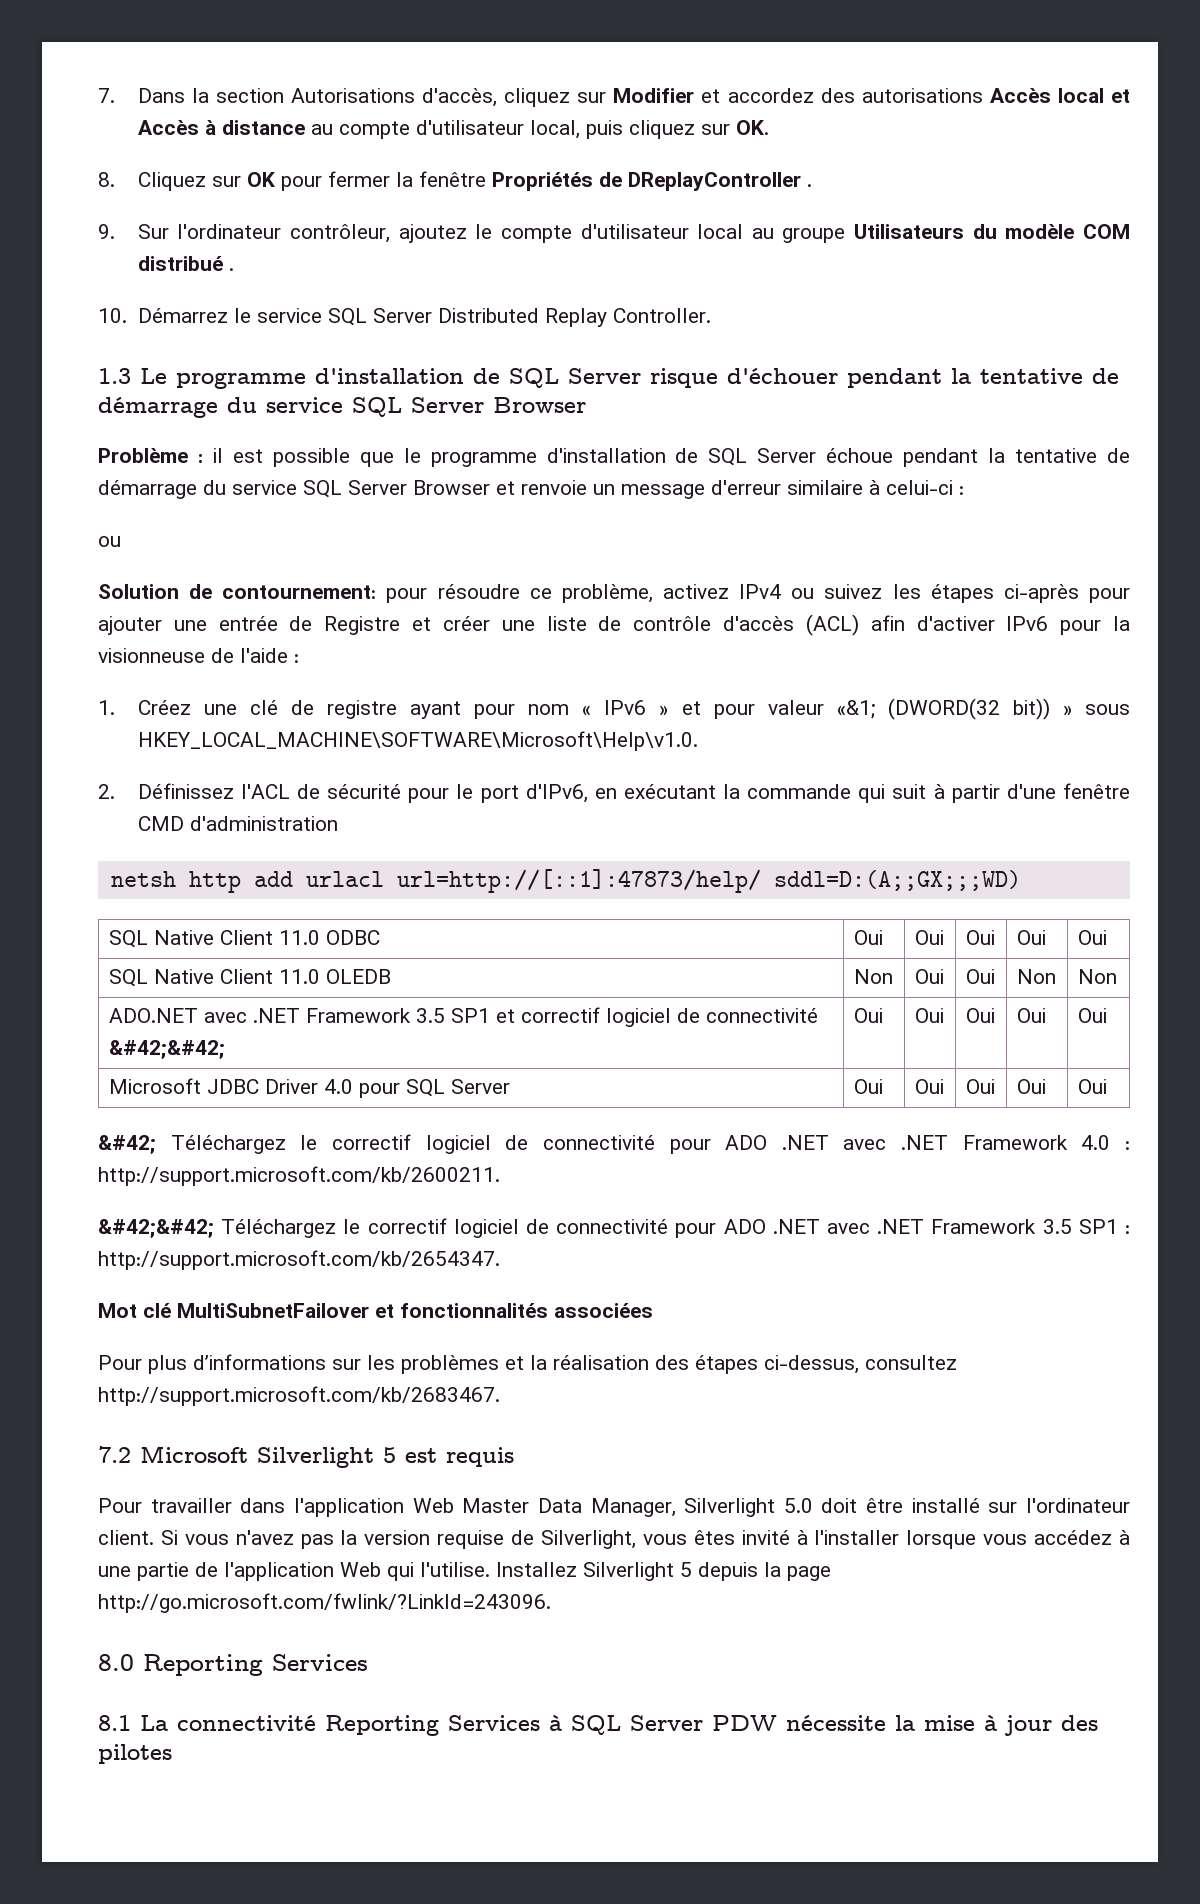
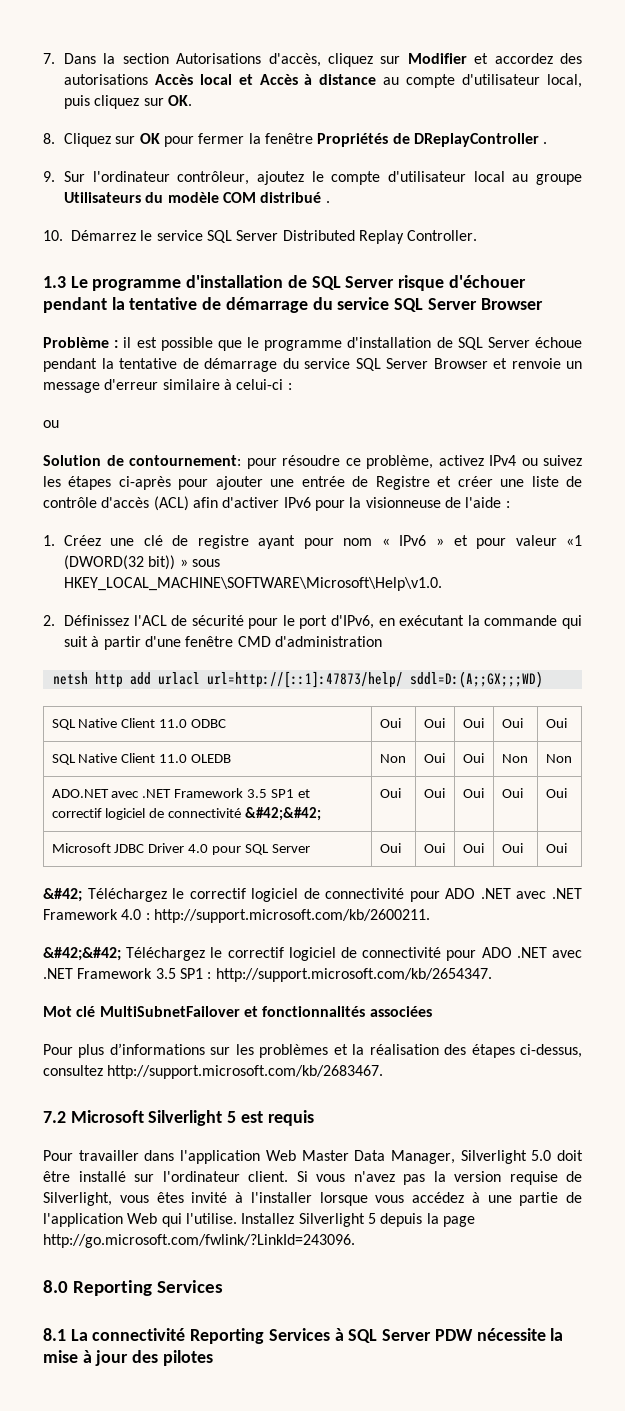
- 1. Créez une clé de registre ayant pour nom « IPv6 » et pour valeur «&1; (DWORD(32 bit)) » sous HKEY_LOCAL_MACHINE\SOFTWARE\Microsoft\Help\v1.0.
+ 1. Créez une clé de registre ayant pour nom « IPv6 » et pour valeur «1 (DWORD(32 bit)) » sous HKEY_LOCAL_MACHINE\SOFTWARE\Microsoft\Help\v1.0.

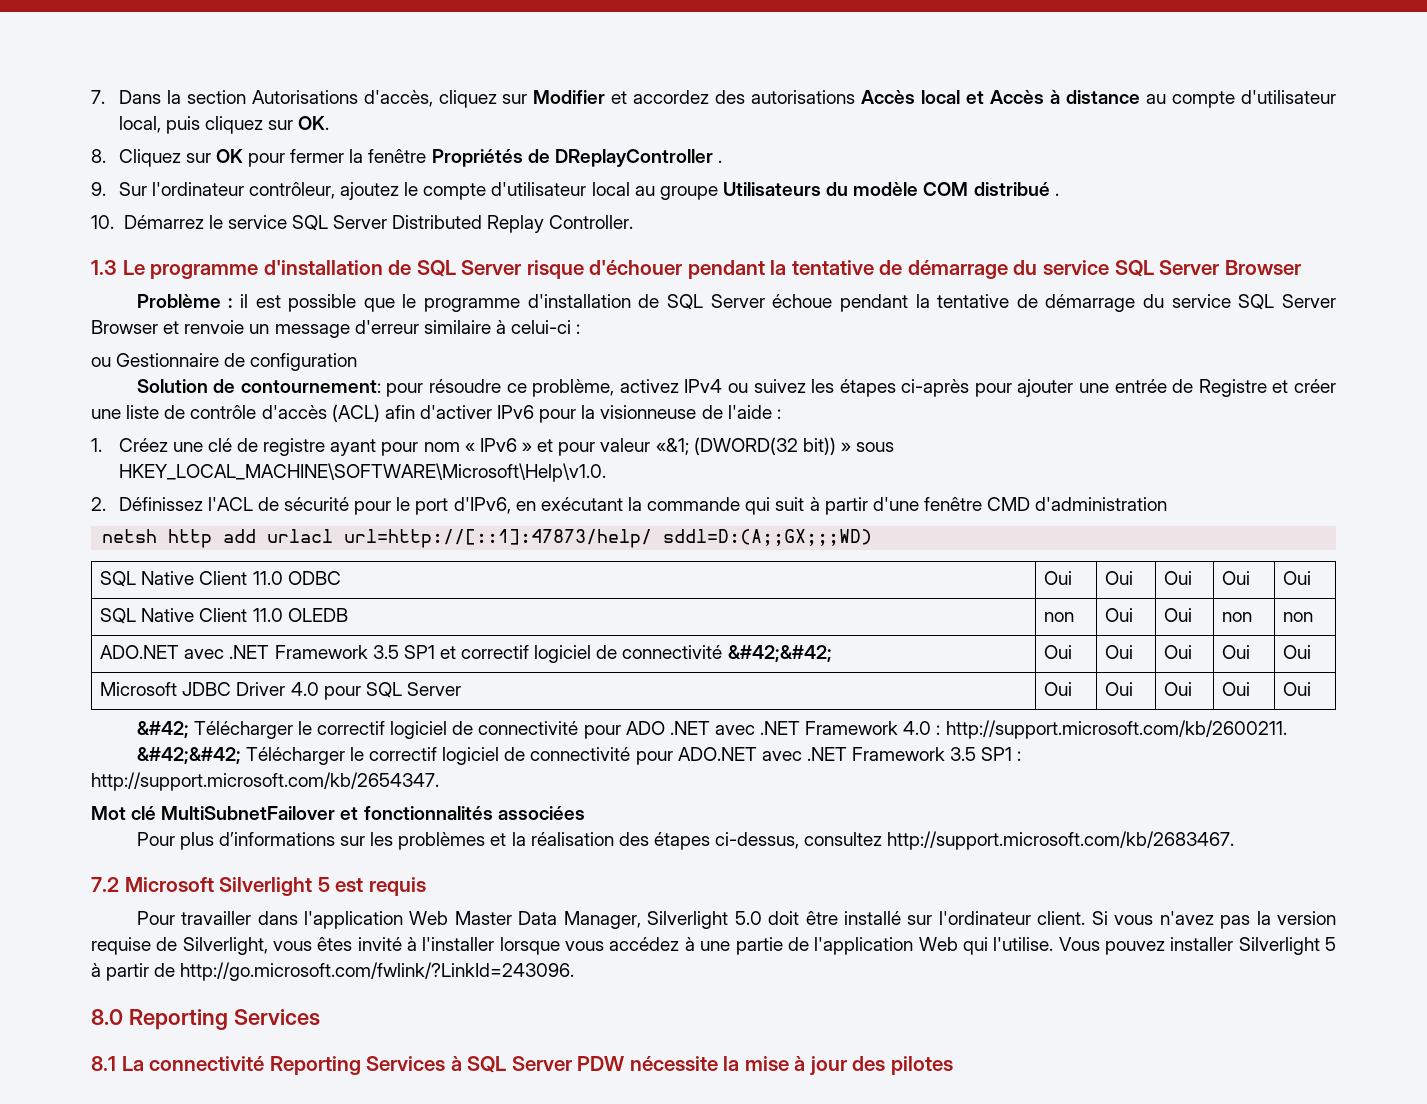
  Problème : il est possible que le programme d'installation de SQL Server échoue pendant la tentative de démarrage du service SQL Server Browser et renvoie un message d'erreur similaire à celui-ci :
- ou
+ ou Gestionnaire de configuration
- 1. Créez une clé de registre ayant pour nom « IPv6 » et pour valeur «1 (DWORD(32 bit)) » sous HKEY_LOCAL_MACHINE\SOFTWARE\Microsoft\Help\v1.0.
+ 1. Créez une clé de registre ayant pour nom « IPv6 » et pour valeur «&1; (DWORD(32 bit)) » sous HKEY_LOCAL_MACHINE\SOFTWARE\Microsoft\Help\v1.0.
- SQL Native Client 11.0 OLEDB | Non | Oui | Oui | Non | Non
+ SQL Native Client 11.0 OLEDB | non | Oui | Oui | non | non
- &#42; Téléchargez le correctif logiciel de connectivité pour ADO .NET avec .NET Framework 4.0 : http://support.microsoft.com/kb/2600211.
+ &#42; Télécharger le correctif logiciel de connectivité pour ADO .NET avec .NET Framework 4.0 : http://support.microsoft.com/kb/2600211.
- &#42;&#42; Téléchargez le correctif logiciel de connectivité pour ADO .NET avec .NET Framework 3.5 SP1 : http://support.microsoft.com/kb/2654347.
+ &#42;&#42; Télécharger le correctif logiciel de connectivité pour ADO.NET avec .NET Framework 3.5 SP1 : http://support.microsoft.com/kb/2654347.
- Installez Silverlight 5 depuis la page http://go.microsoft.com/fwlink/?LinkId=243096.
+ Vous pouvez installer Silverlight 5 à partir de http://go.microsoft.com/fwlink/?LinkId=243096.

